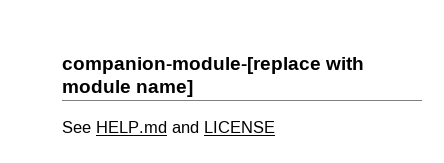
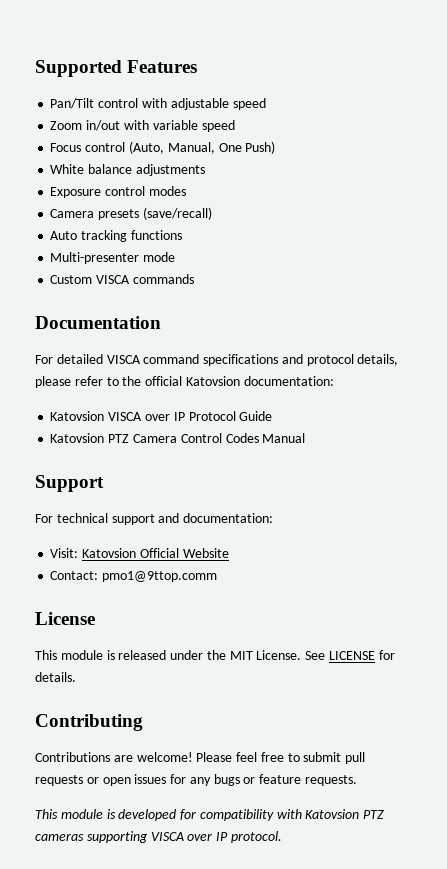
- companion-module-[replace with module name]
- See HELP.md and LICENSE
+ Supported Features
+ Pan/Tilt control with adjustable speed
+ Zoom in/out with variable speed
+ Focus control (Auto, Manual, One Push)
+ White balance adjustments
+ Exposure control modes
+ Camera presets (save/recall)
+ Auto tracking functions
+ Multi-presenter mode
+ Custom VISCA commands
+ Documentation
+ For detailed VISCA command specifications and protocol details, please refer to the official Katovsion documentation:
+ Katovsion VISCA over IP Protocol Guide
+ Katovsion PTZ Camera Control Codes Manual
+ Support
+ For technical support and documentation:
+ Visit: Katovsion Official Website
+ Contact: pmo1@9ttop.comm
+ License
+ This module is released under the MIT License. See LICENSE for details.
+ Contributing
+ Contributions are welcome! Please feel free to submit pull requests or open issues for any bugs or feature requests.
+ This module is developed for compatibility with Katovsion PTZ cameras supporting VISCA over IP protocol.

